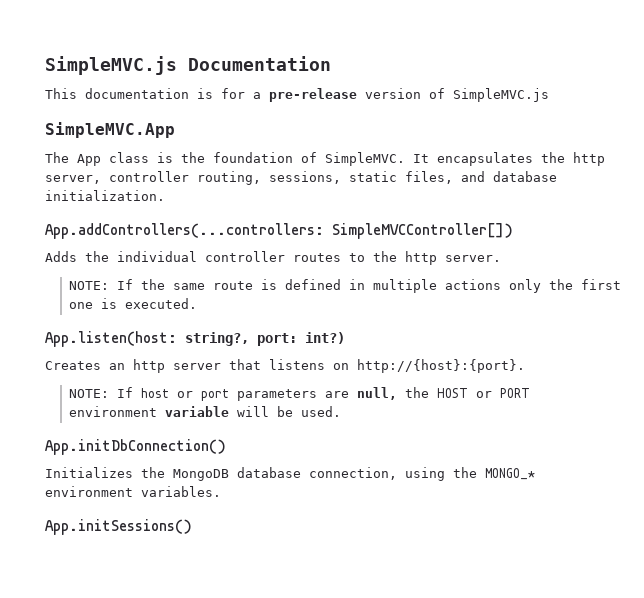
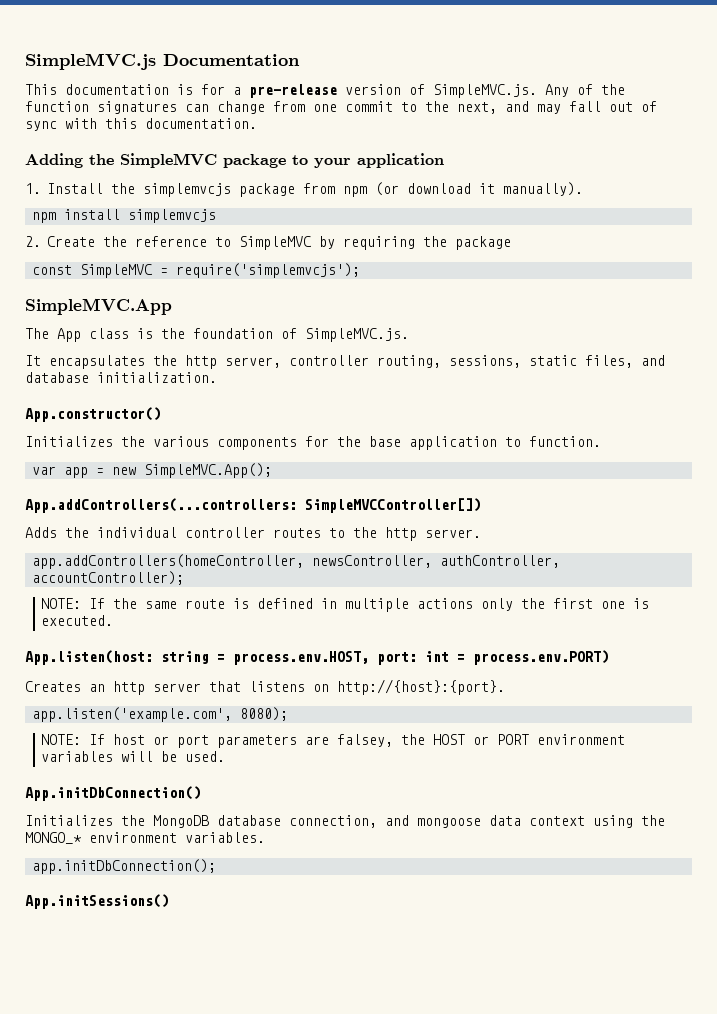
- This documentation is for a pre-release version of SimpleMVC.js
+ This documentation is for a pre-release version of SimpleMVC.js. Any of the function signatures can change from one commit to the next, and may fall out of sync with this documentation.
+ Adding the SimpleMVC package to your application
+ 1. Install the simplemvcjs package from npm (or download it manually).
+ npm install simplemvcjs
+ 2. Create the reference to SimpleMVC by requiring the package
+ const SimpleMVC = require('simplemvcjs');
- The App class is the foundation of SimpleMVC. It encapsulates the http server, controller routing, sessions, static files, and database initialization.
+ The App class is the foundation of SimpleMVC.js.
+ It encapsulates the http server, controller routing, sessions, static files, and database initialization.
+ App.constructor()
+ Initializes the various components for the base application to function.
+ var app = new SimpleMVC.App();
+ app.addControllers(homeController, newsController, authController, accountController);
- App.listen(host: string?, port: int?)
+ App.listen(host: string = process.env.HOST, port: int = process.env.PORT)
+ app.listen('example.com', 8080);
- NOTE: If host or port parameters are null, the HOST or PORT environment variable will be used.
+ NOTE: If host or port parameters are falsey, the HOST or PORT environment variables will be used.
- Initializes the MongoDB database connection, using the MONGO_* environment variables.
+ Initializes the MongoDB database connection, and mongoose data context using the MONGO_* environment variables.
+ app.initDbConnection();

